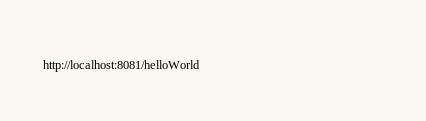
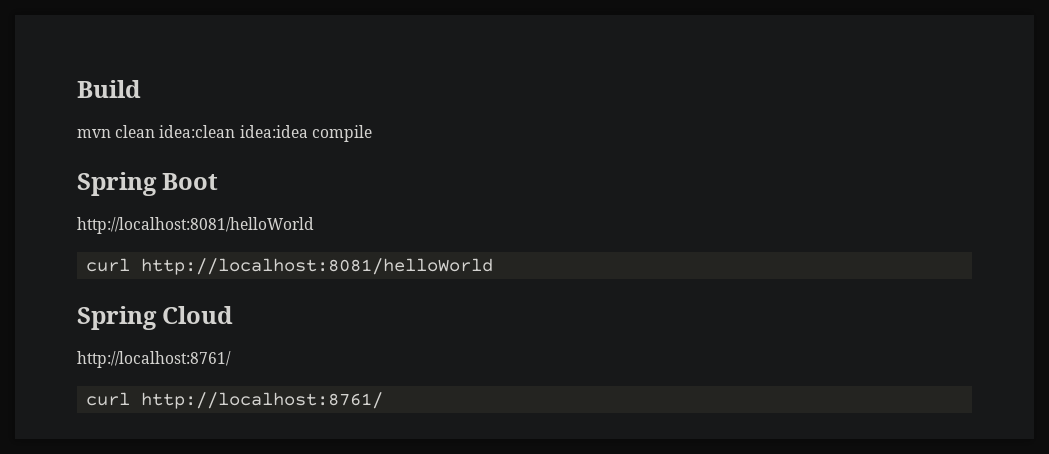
+ Build
+ mvn clean idea:clean idea:idea compile
+ Spring Boot
  http://localhost:8081/helloWorld
+ curl http://localhost:8081/helloWorld
+ Spring Cloud
+ http://localhost:8761/
+ curl http://localhost:8761/

